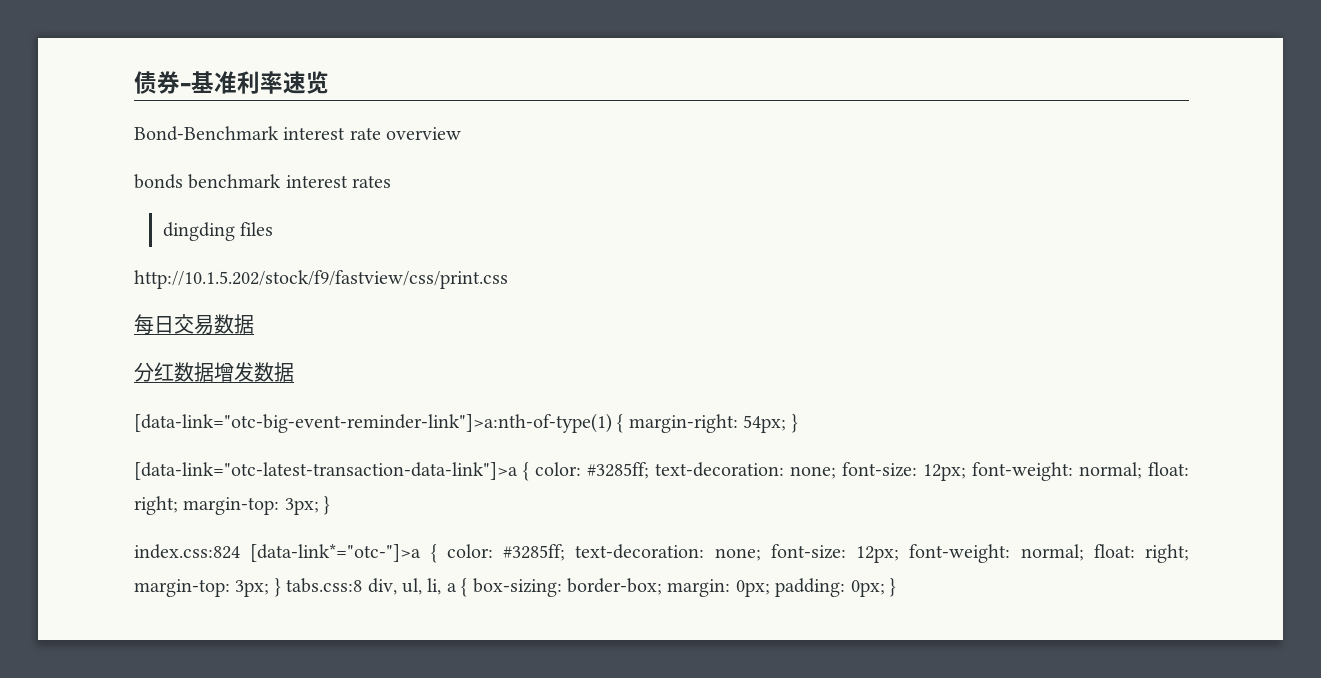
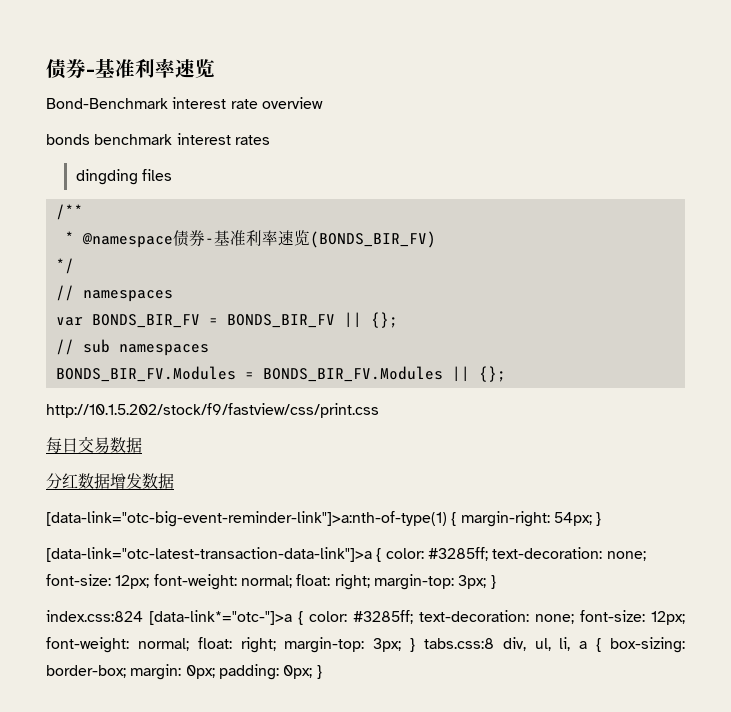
+ /**
+ * @namespace债券-基准利率速览(BONDS_BIR_FV)
+ */
+ // namespaces
+ var BONDS_BIR_FV = BONDS_BIR_FV || {};
+ // sub namespaces
+ BONDS_BIR_FV.Modules = BONDS_BIR_FV.Modules || {};

